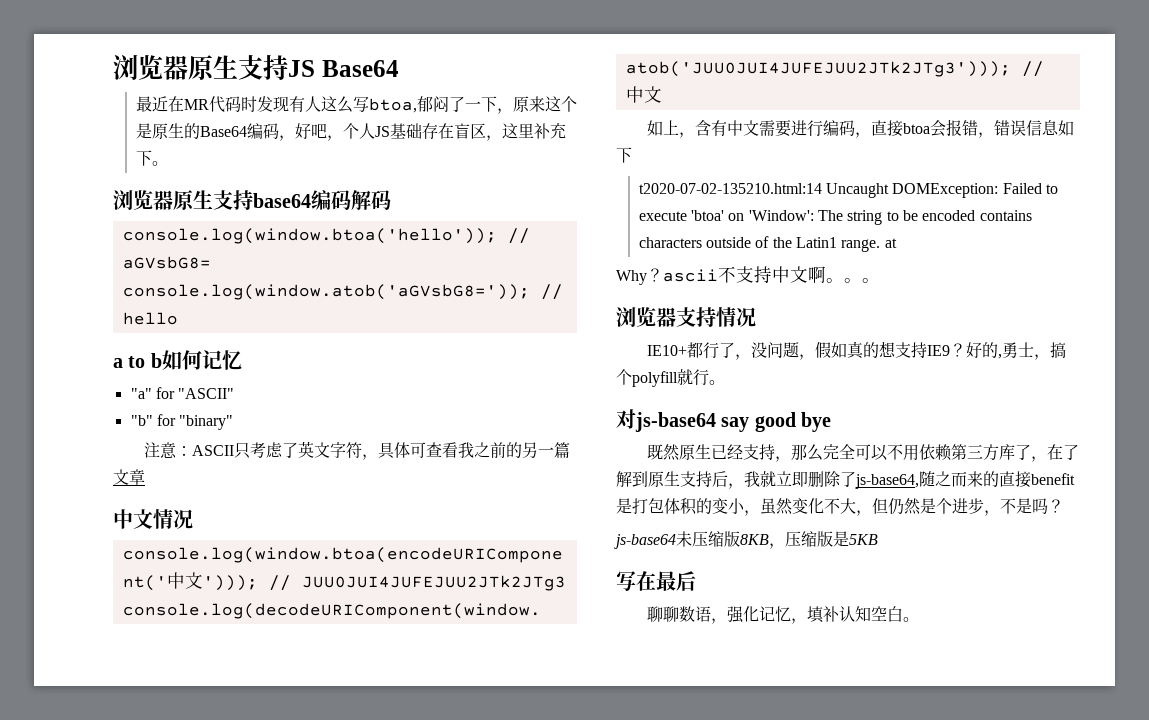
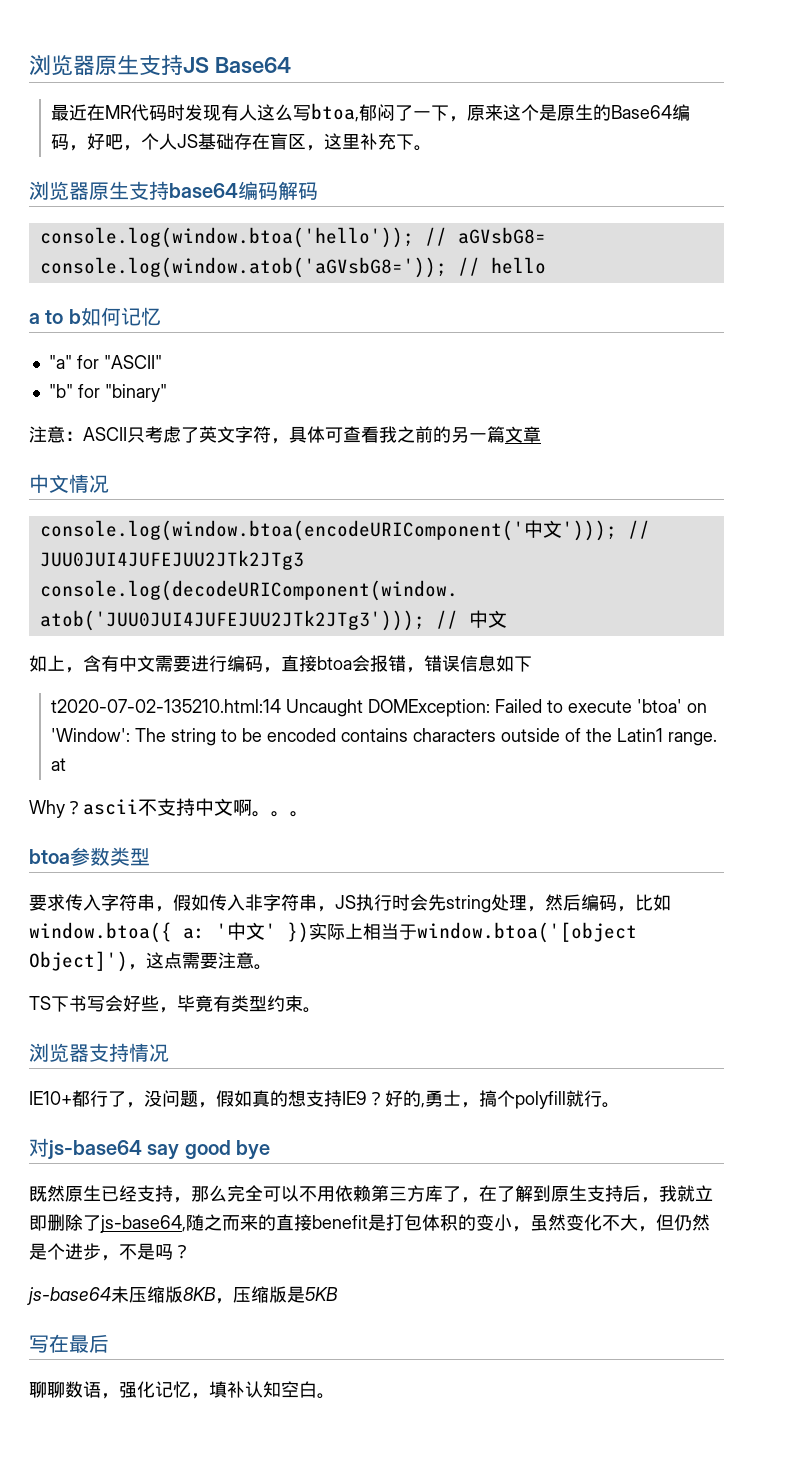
+ btoa参数类型
+ 要求传入字符串，假如传入非字符串，JS执行时会先string处理，然后编码，比如window.btoa({ a: '中文' })实际上相当于window.btoa('[object Object]')，这点需要注意。
+ TS下书写会好些，毕竟有类型约束。

